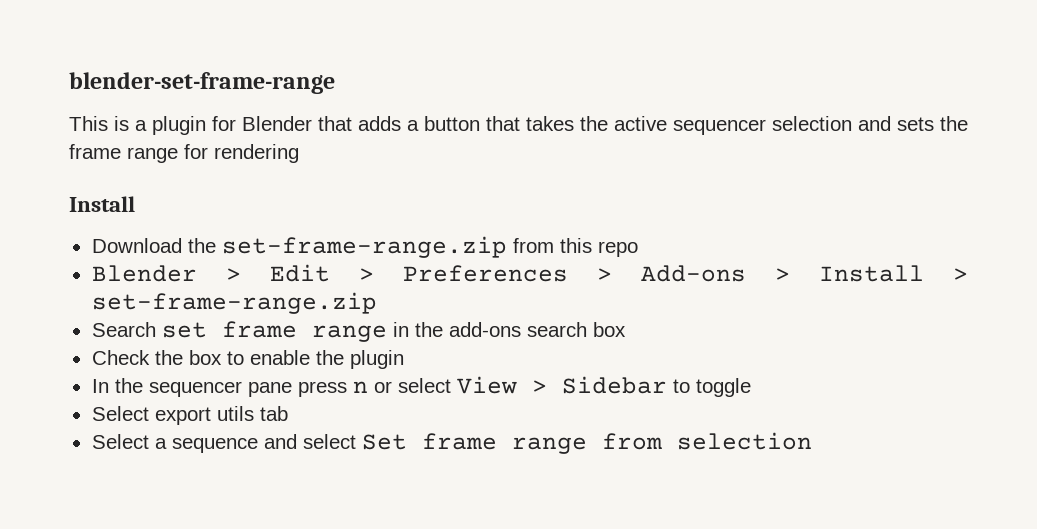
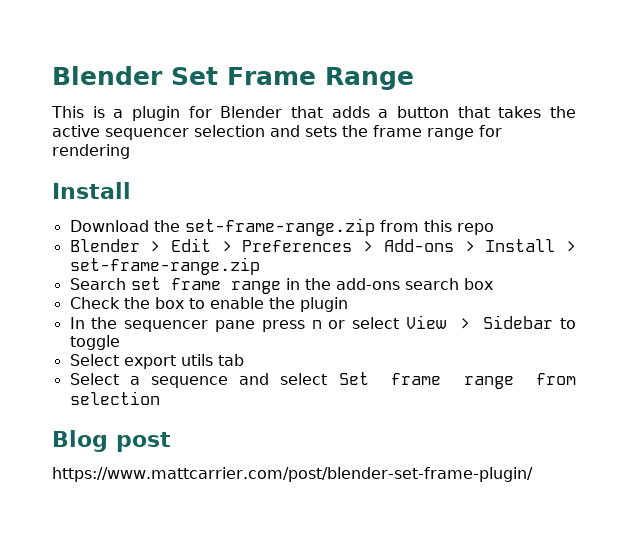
- blender-set-frame-range
+ Blender Set Frame Range
+ Blog post
+ https://www.mattcarrier.com/post/blender-set-frame-plugin/

